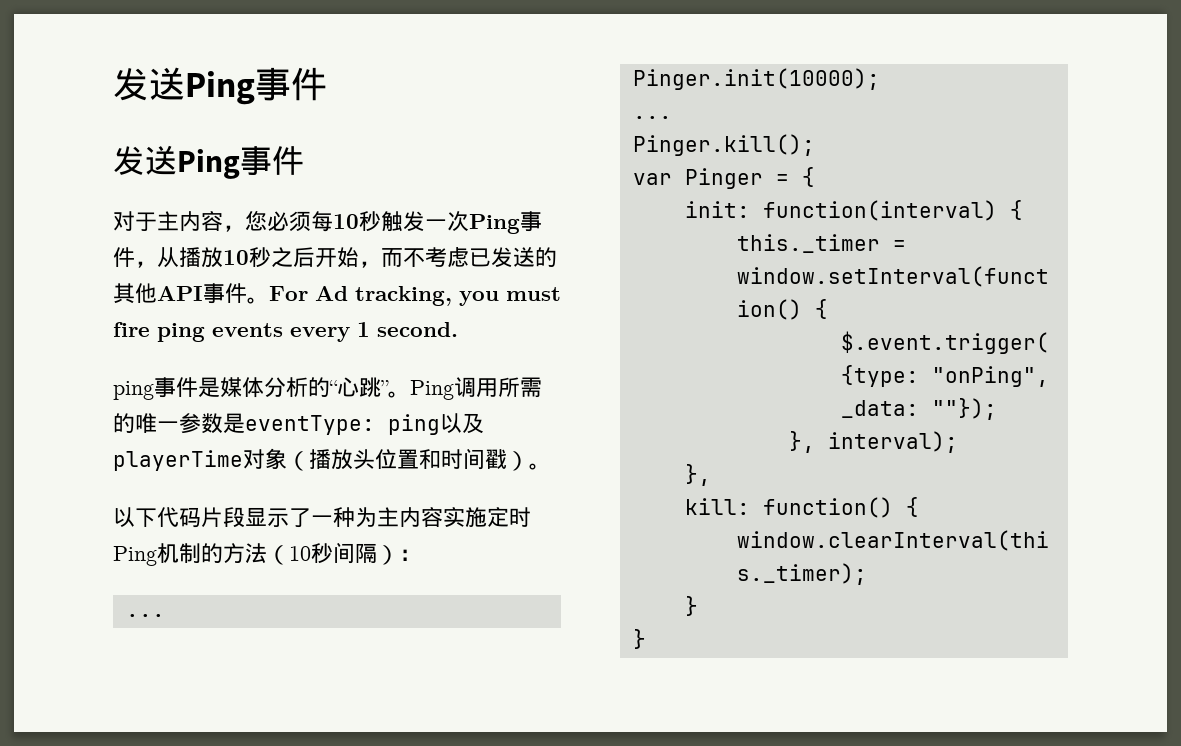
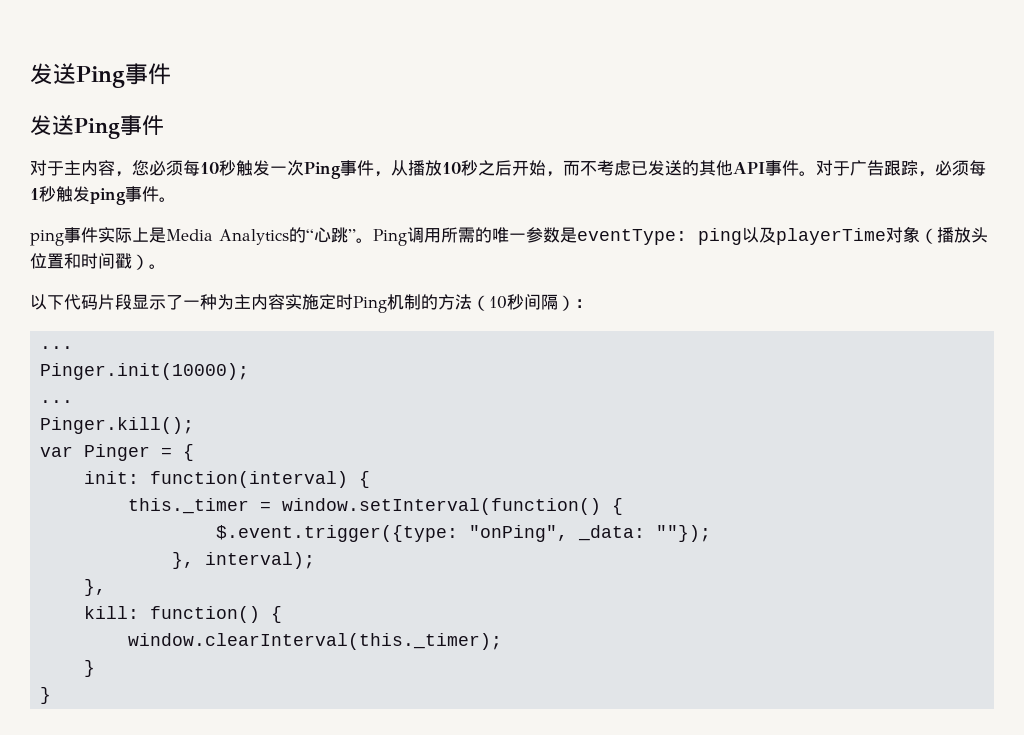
- For Ad tracking, you must fire ping events every 1 second.
- ping事件是媒体分析的“心跳”。
+ 对于广告跟踪，必须每1秒触发ping事件。
+ ping事件实际上是Media Analytics的“心跳”。

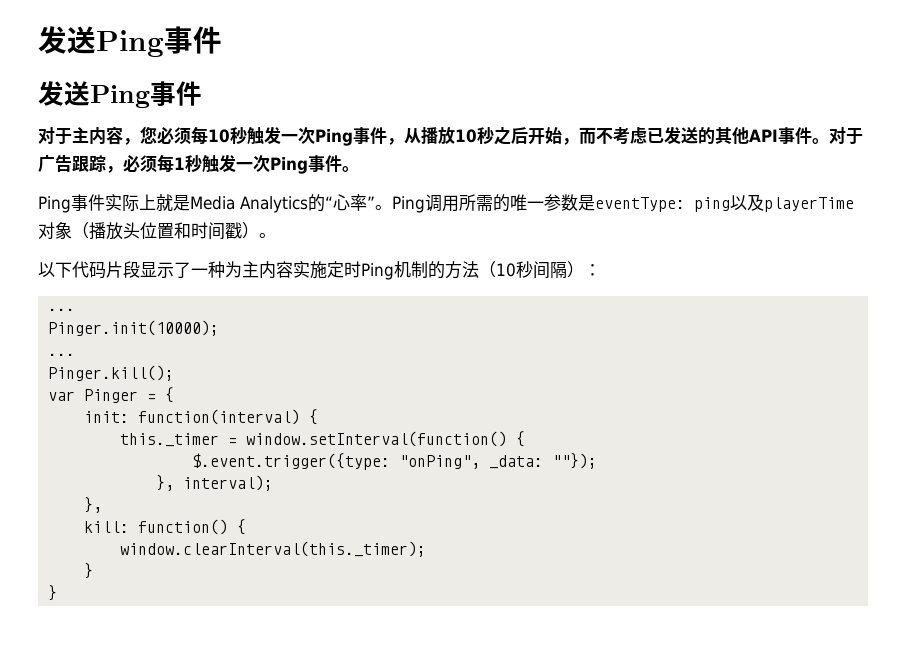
- 对于广告跟踪，必须每1秒触发ping事件。
+ 对于广告跟踪，必须每1秒触发一次Ping事件。
- ping事件实际上是Media Analytics的“心跳”。
+ Ping事件实际上就是Media Analytics的“心率”。

